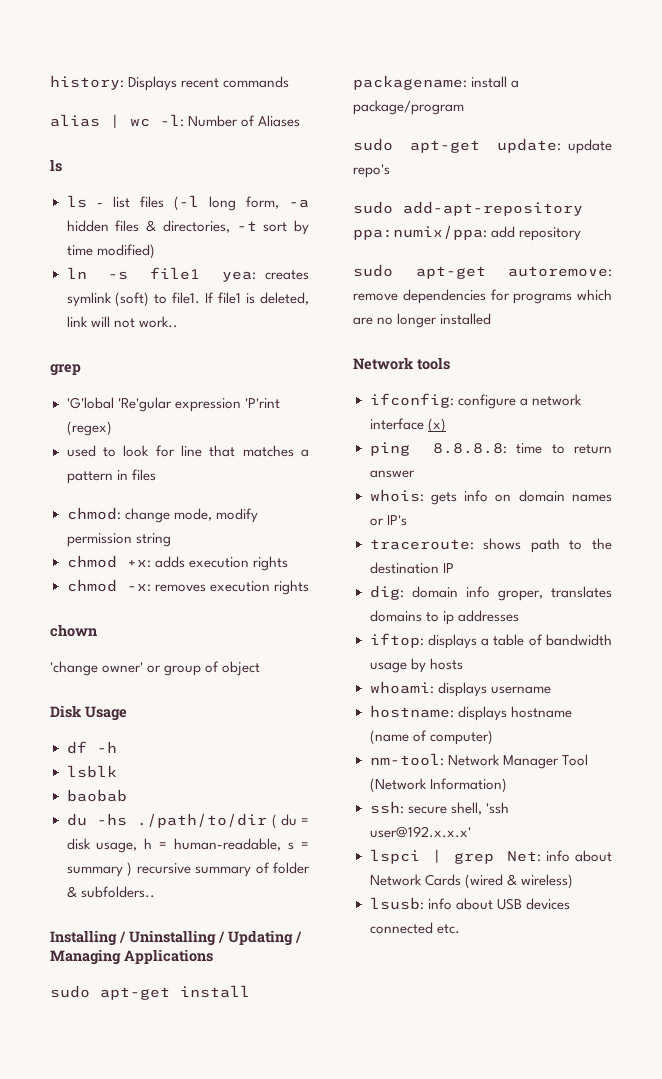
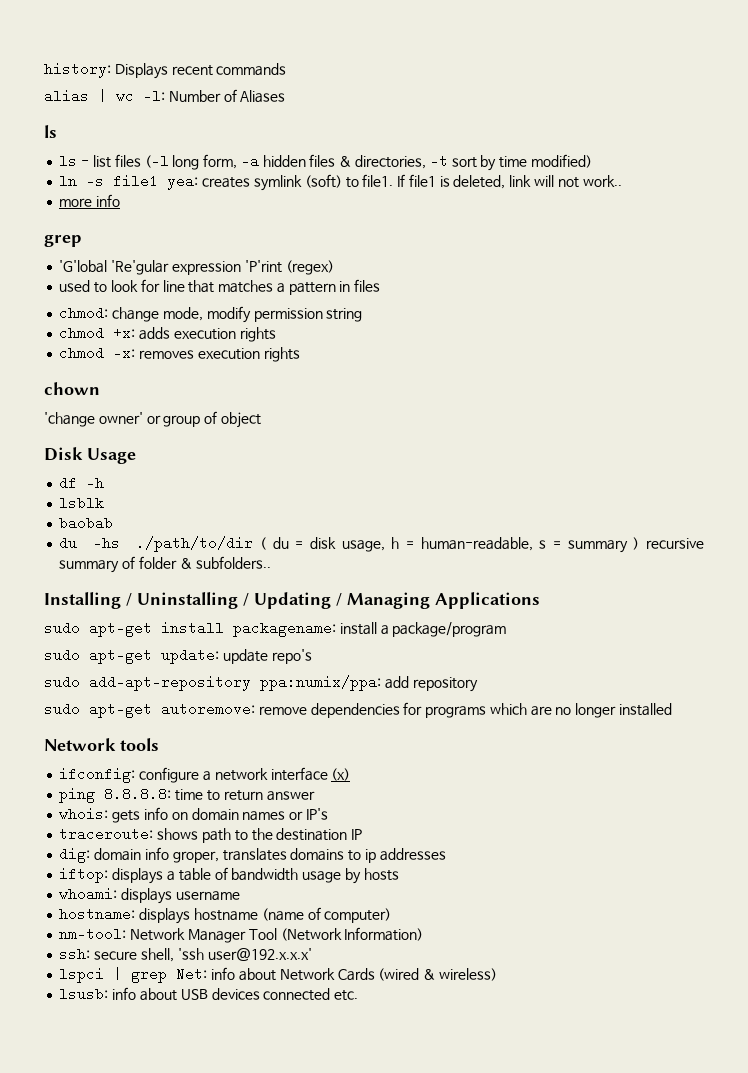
+ more info

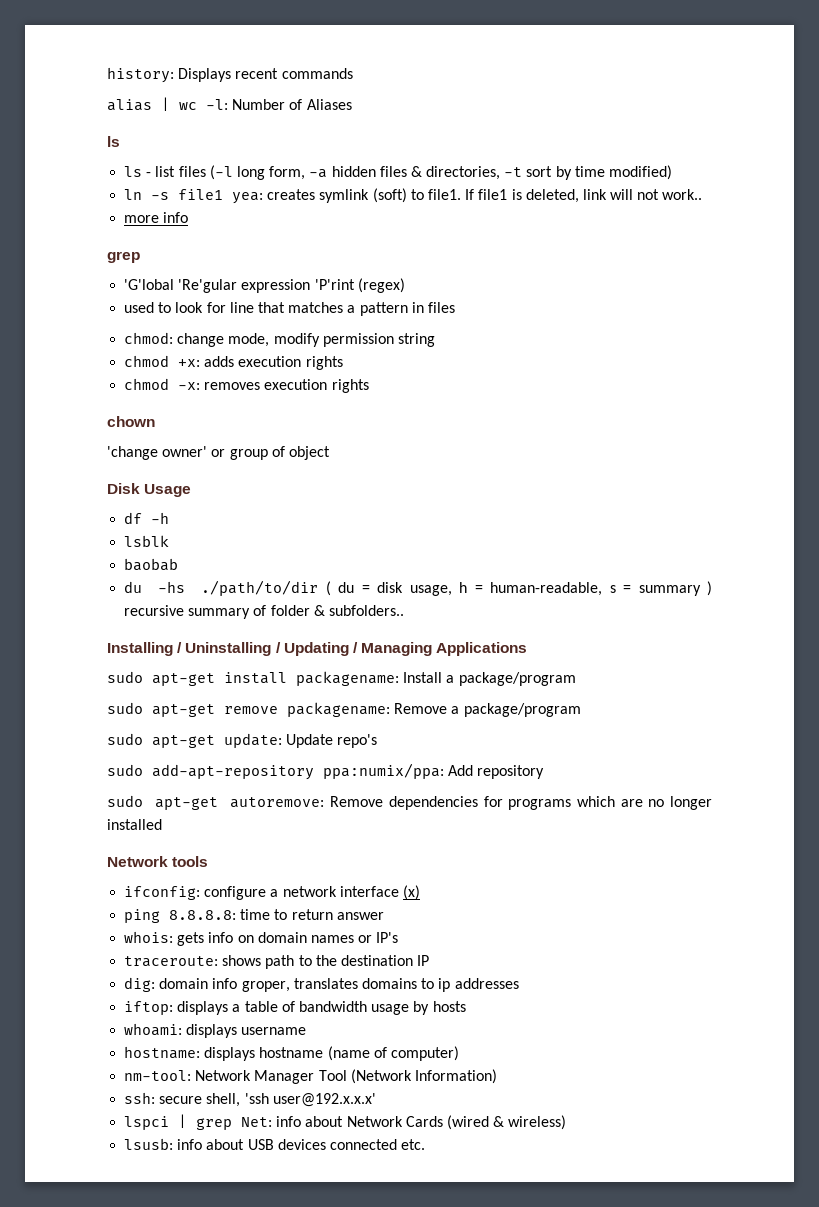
- sudo apt-get install packagename: install a package/program
+ sudo apt-get install packagename: Install a package/program
+ sudo apt-get remove packagename: Remove a package/program
- sudo apt-get update: update repo's
+ sudo apt-get update: Update repo's
- sudo add-apt-repository ppa:numix/ppa: add repository
+ sudo add-apt-repository ppa:numix/ppa: Add repository
- sudo apt-get autoremove: remove dependencies for programs which are no longer installed
+ sudo apt-get autoremove: Remove dependencies for programs which are no longer installed

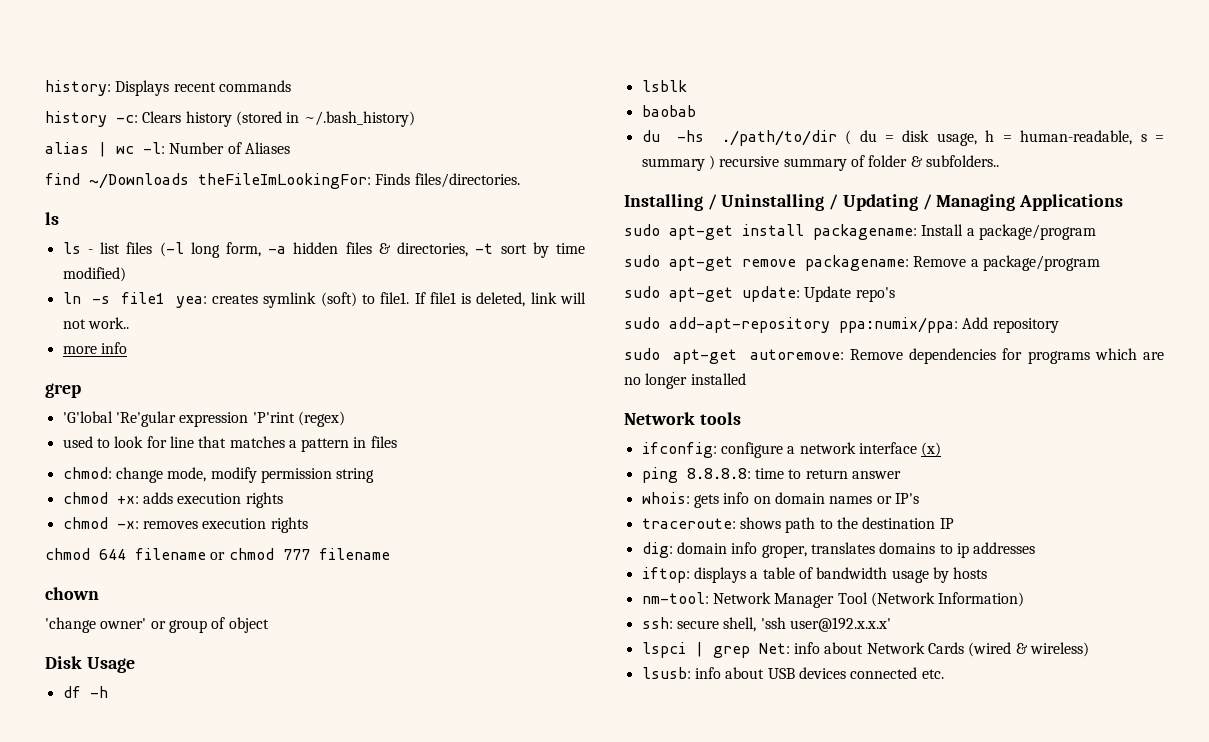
+ history -c: Clears history (stored in ~/.bash_history)
+ find ~/Downloads theFileImLookingFor: Finds files/directories.
+ chmod 644 filename or chmod 777 filename
- whoami: displays username
- hostname: displays hostname (name of computer)

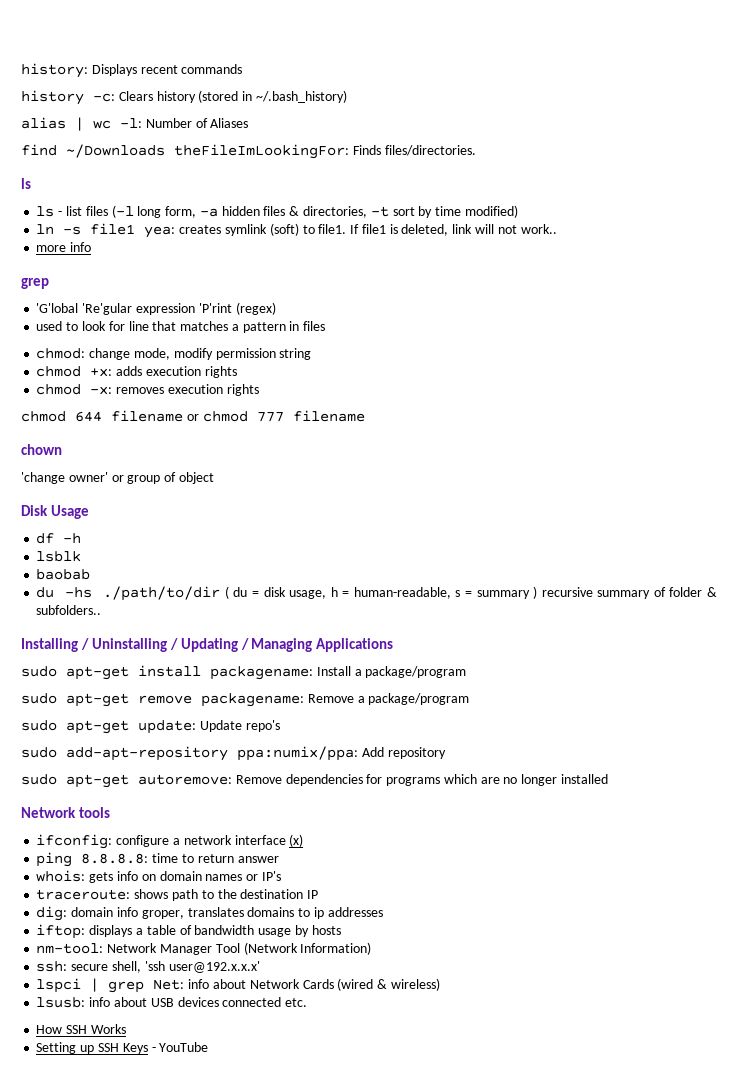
+ How SSH Works
+ Setting up SSH Keys - YouTube

